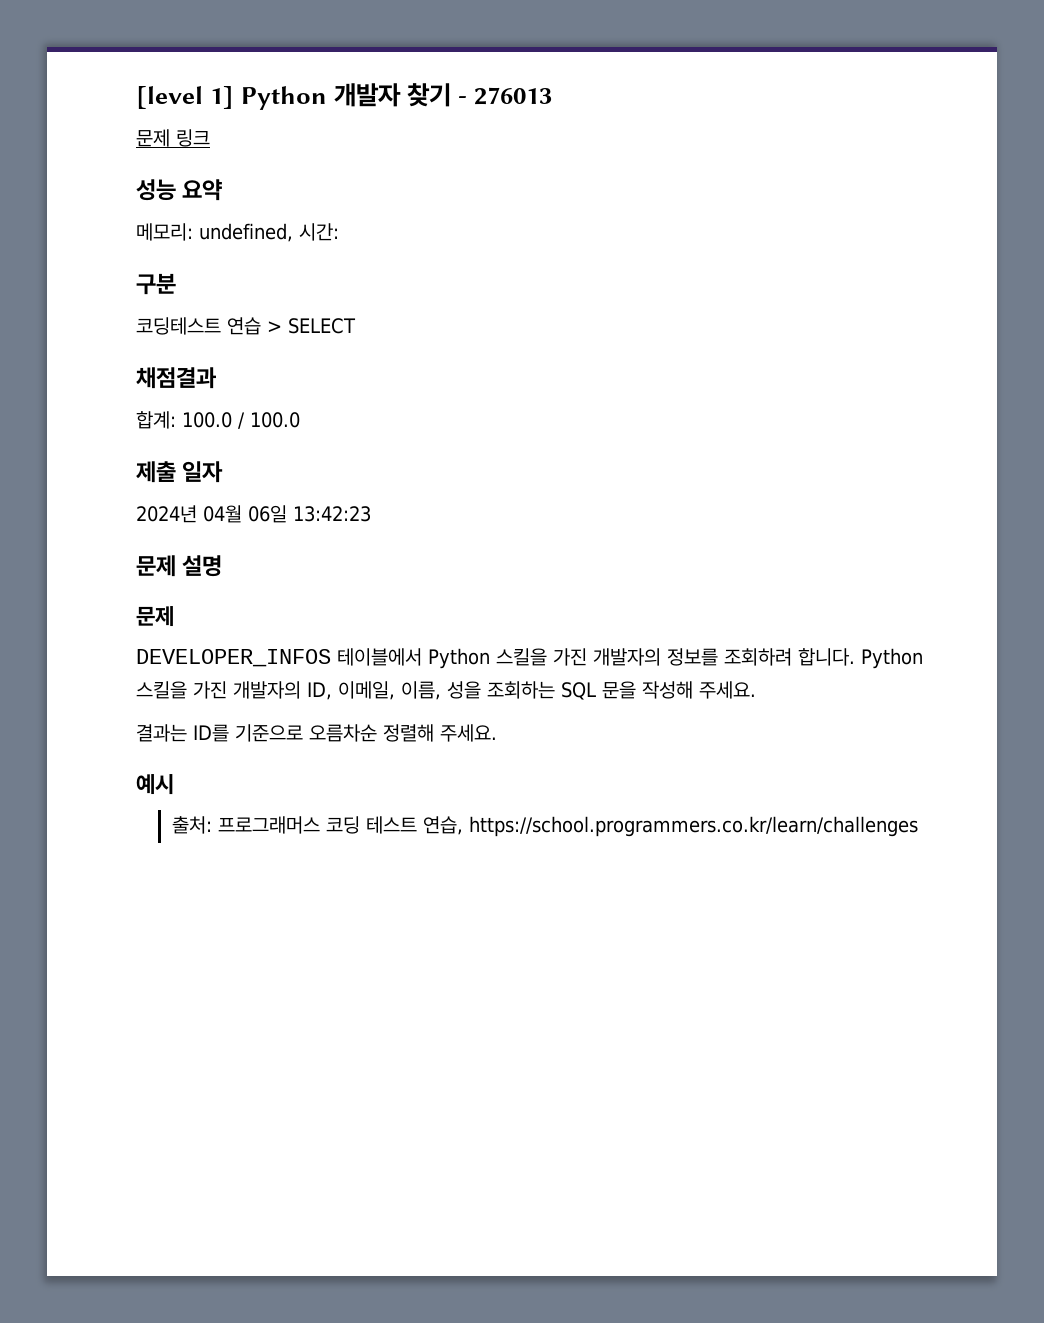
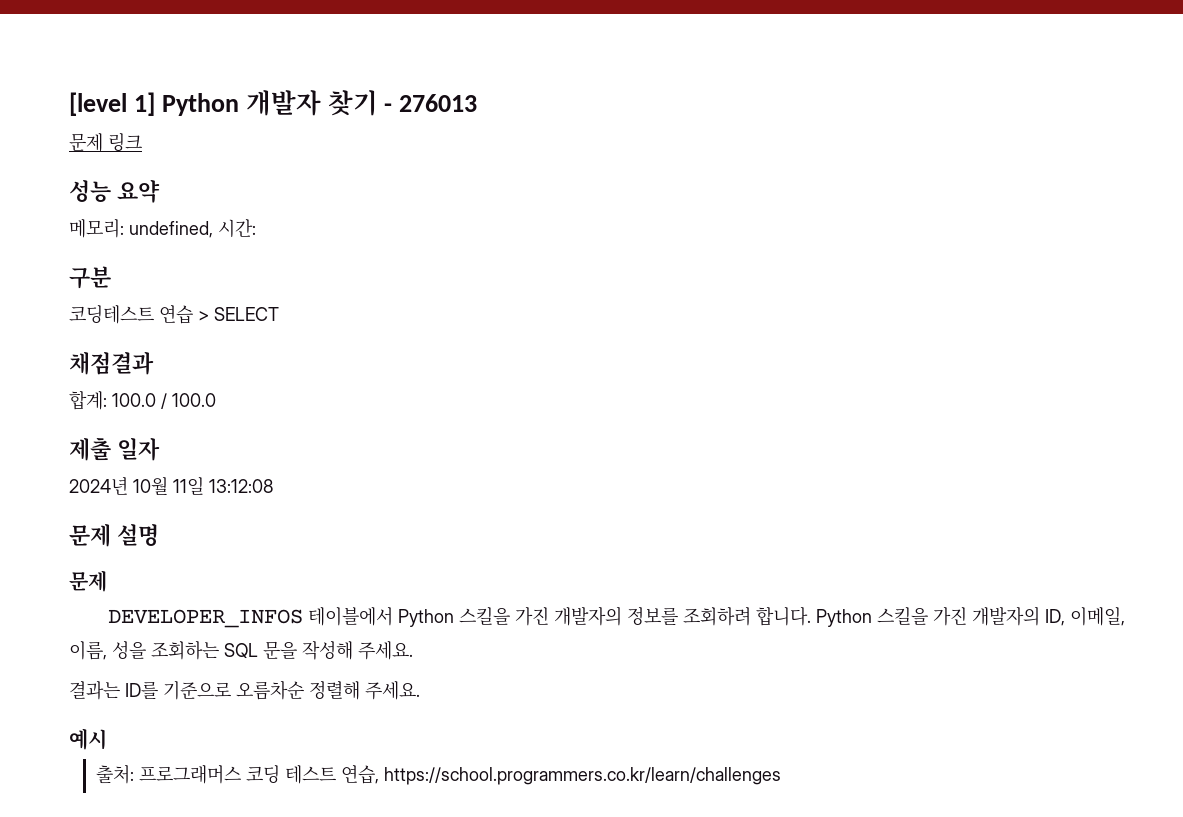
- 2024년 04월 06일 13:42:23
+ 2024년 10월 11일 13:12:08

